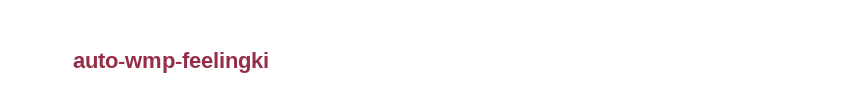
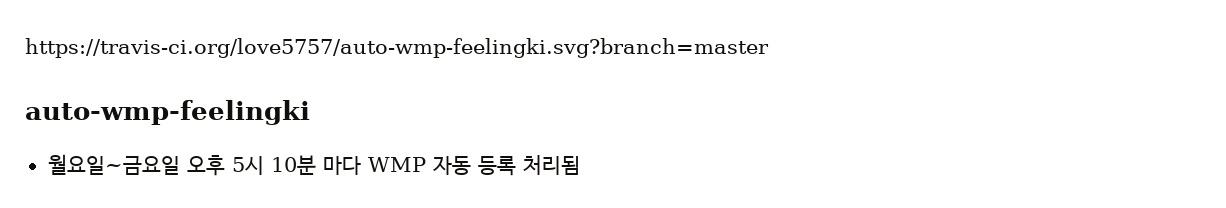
+ https://travis-ci.org/love5757/auto-wmp-feelingki.svg?branch=master
+ 월요일~금요일 오후 5시 10분 마다 WMP 자동 등록 처리됨

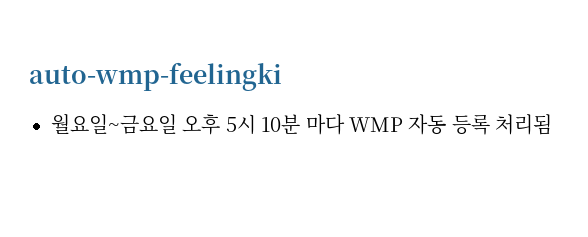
- https://travis-ci.org/love5757/auto-wmp-feelingki.svg?branch=master

